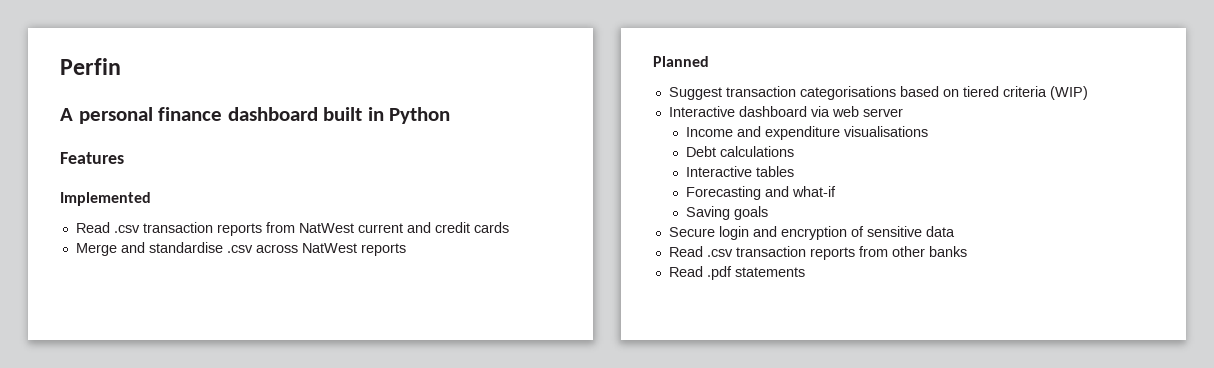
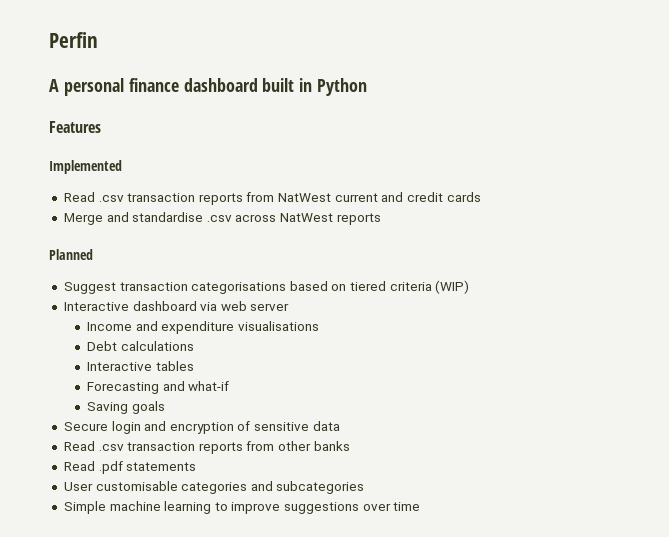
+ User customisable categories and subcategories
+ Simple machine learning to improve suggestions over time

